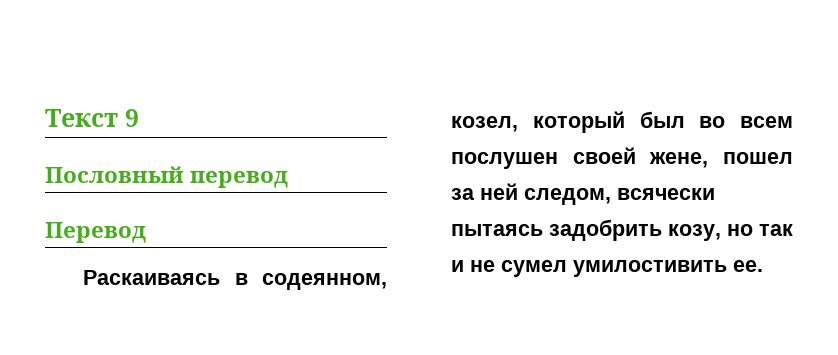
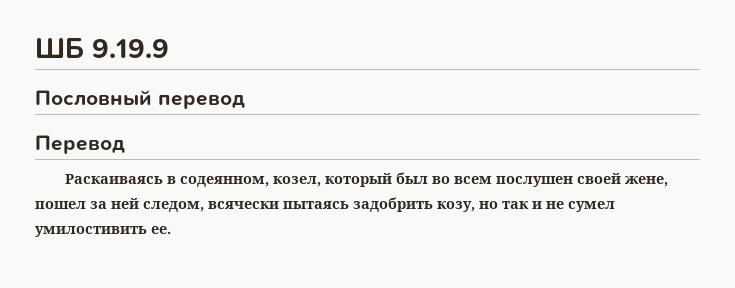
- Текст 9
+ ШБ 9.19.9

